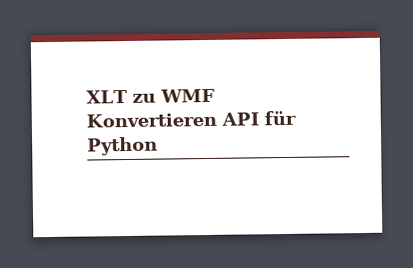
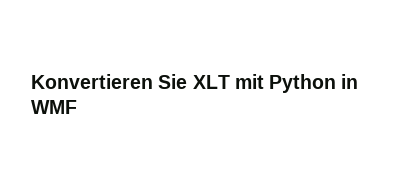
- XLT zu WMF Konvertieren API für Python
+ Konvertieren Sie XLT mit Python in WMF

